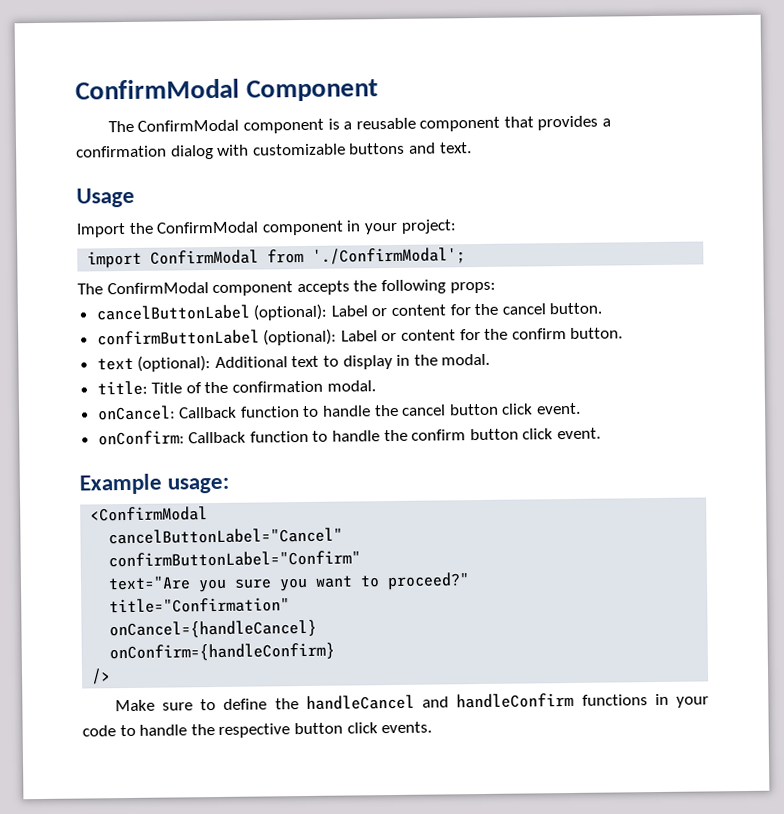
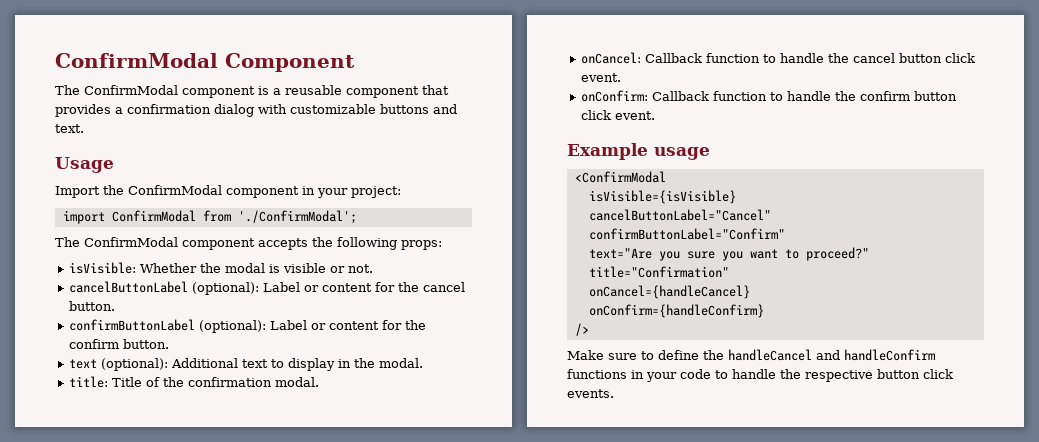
+ isVisible: Whether the modal is visible or not.
- Example usage:
+ Example usage
+ isVisible={isVisible}

